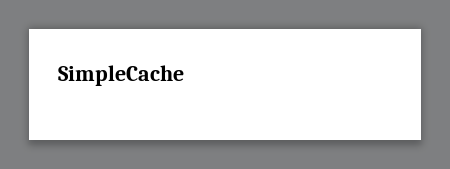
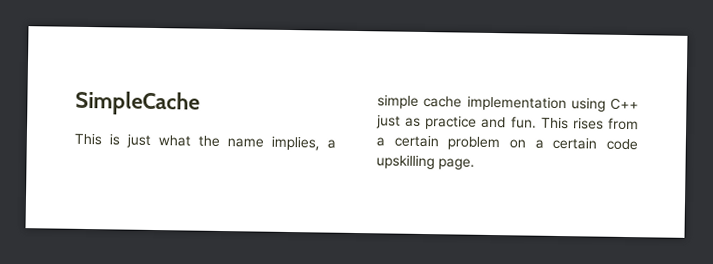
+ This is just what the name implies, a simple cache implementation using C++ just as practice and fun. This rises from a certain problem on a certain code upskilling page.

